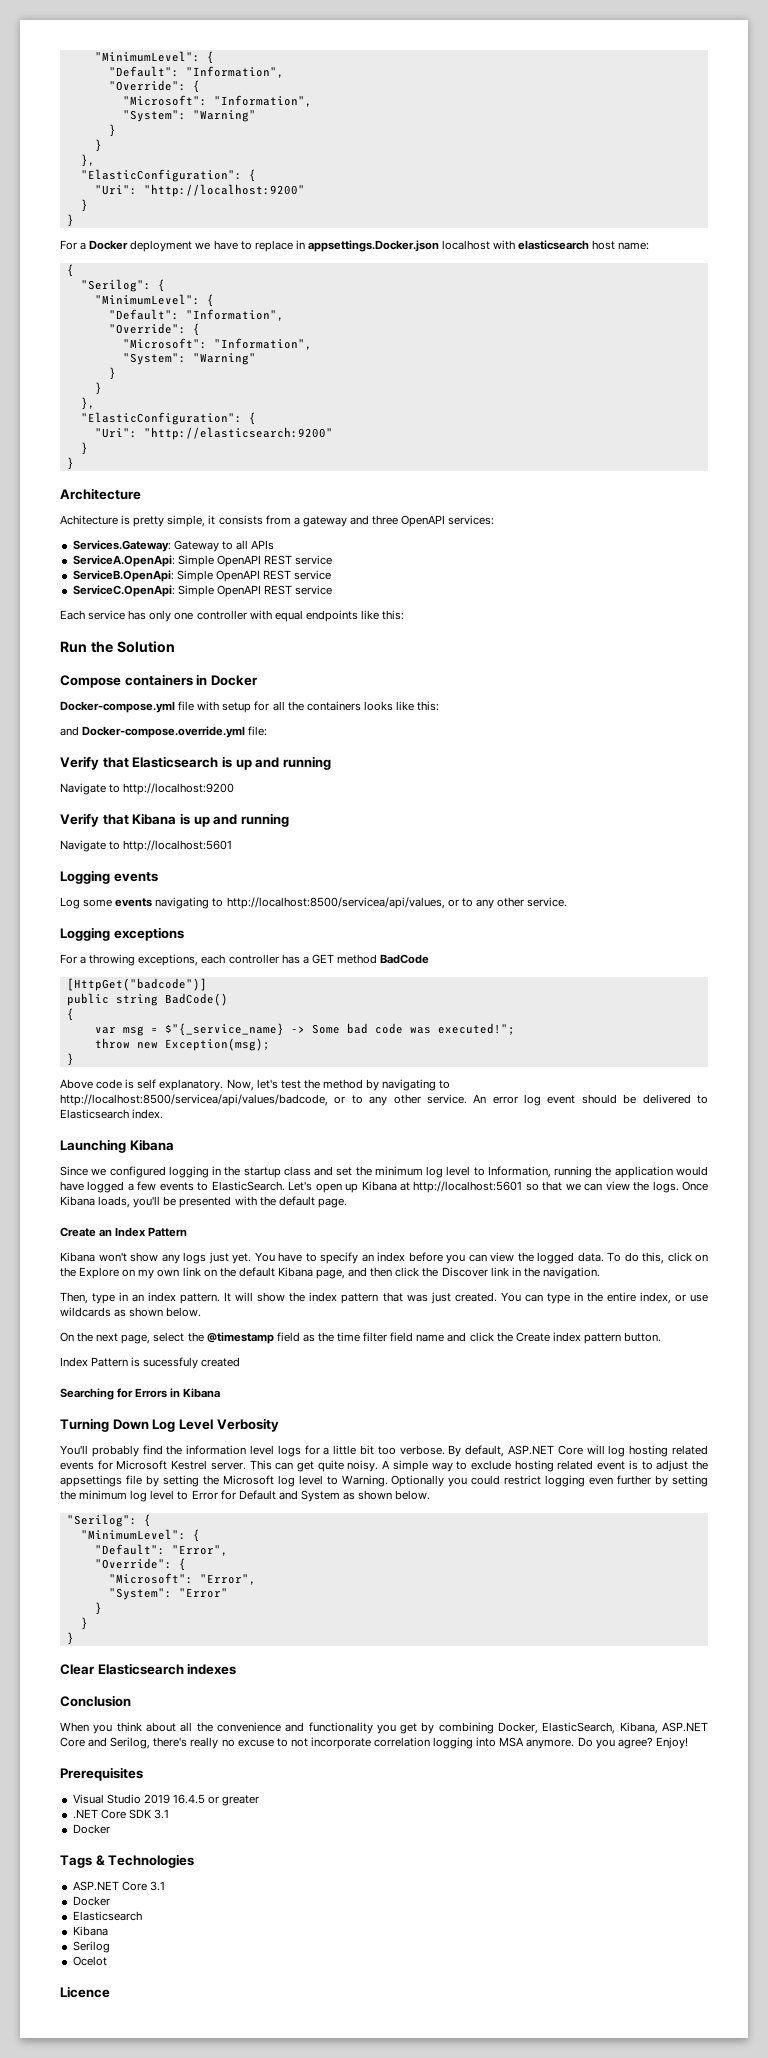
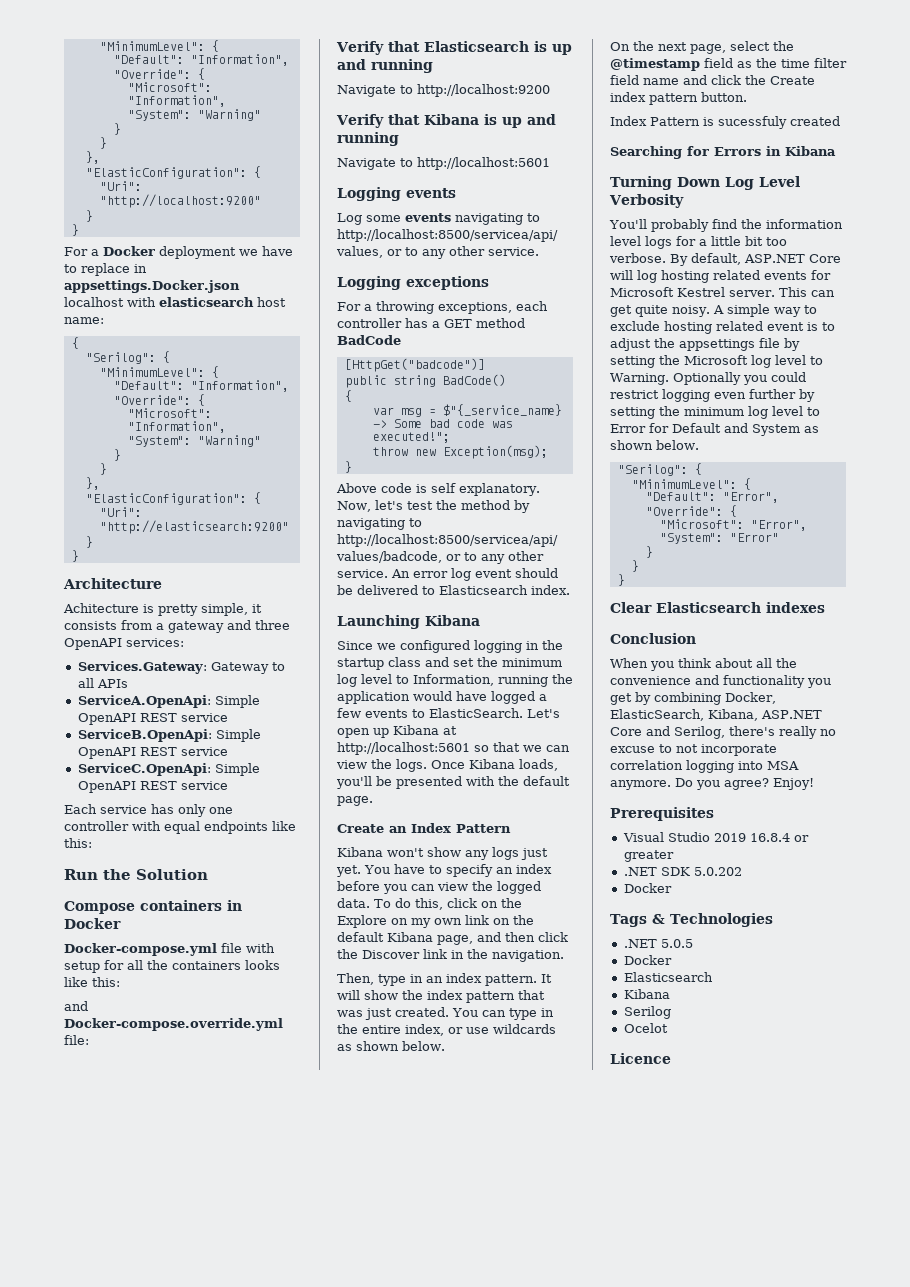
- Visual Studio 2019 16.4.5 or greater
+ Visual Studio 2019 16.8.4 or greater
- .NET Core SDK 3.1
+ .NET SDK 5.0.202
- ASP.NET Core 3.1
+ .NET 5.0.5

